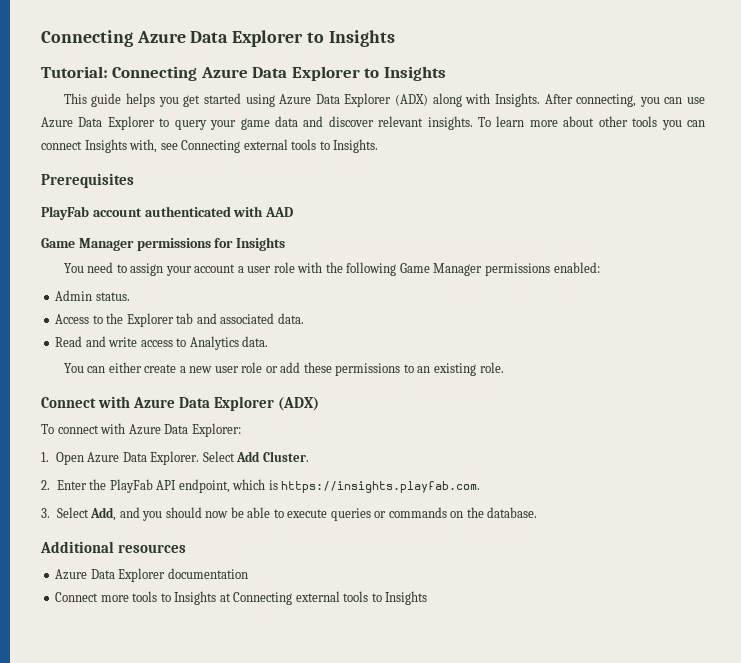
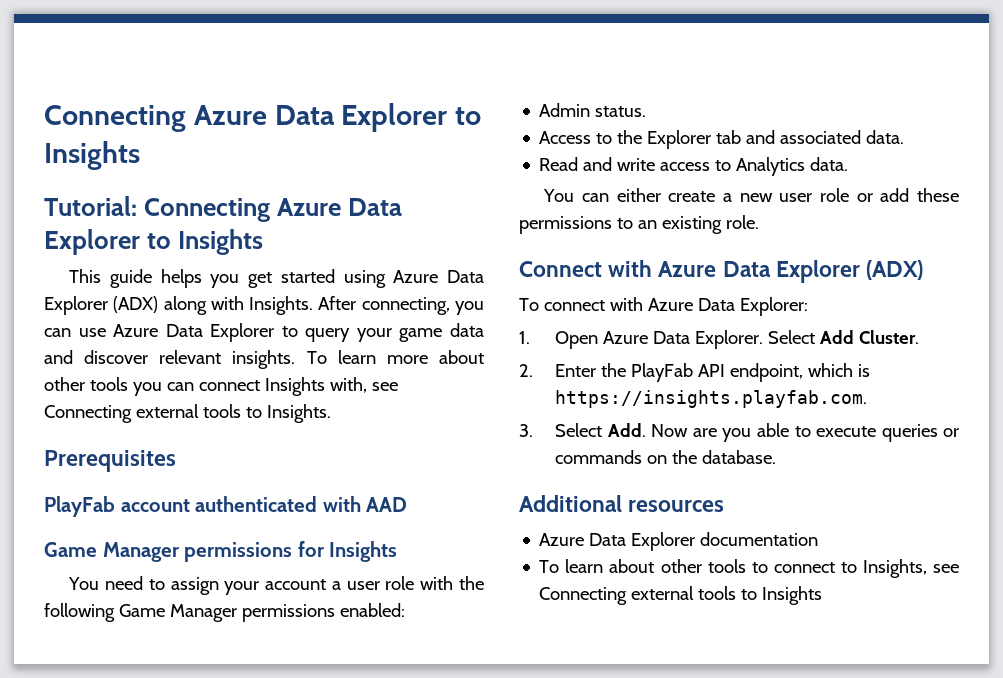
- 3. Select Add, and you should now be able to execute queries or commands on the database.
+ 3. Select Add. Now are you able to execute queries or commands on the database.
- Connect more tools to Insights at Connecting external tools to Insights
+ To learn about other tools to connect to Insights, see Connecting external tools to Insights

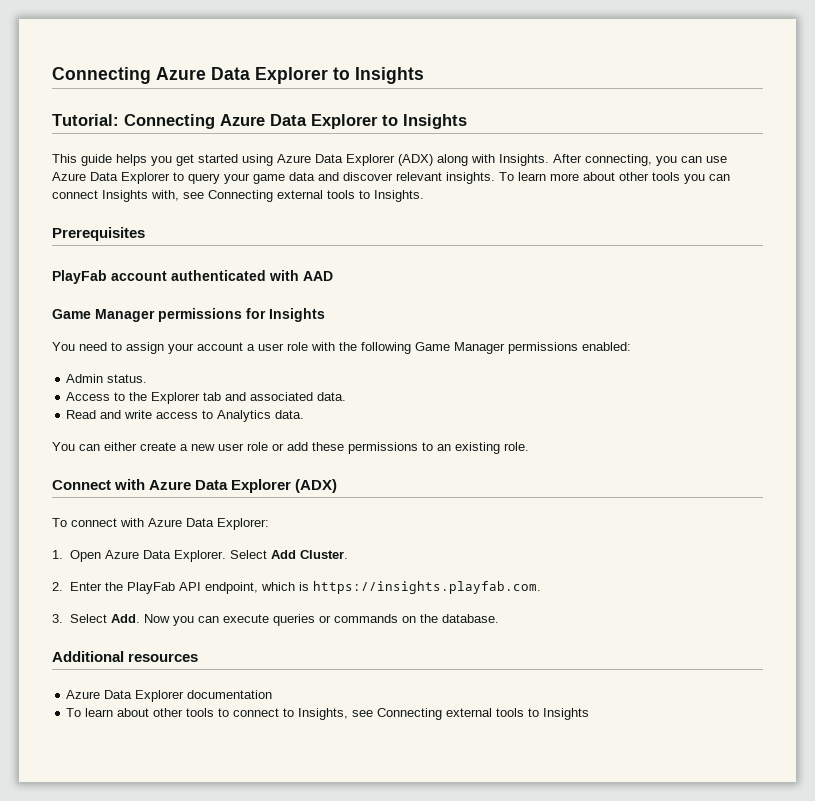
- 3. Select Add. Now are you able to execute queries or commands on the database.
+ 3. Select Add. Now you can execute queries or commands on the database.

